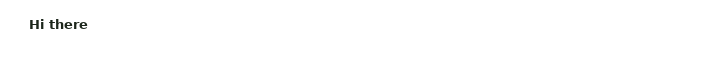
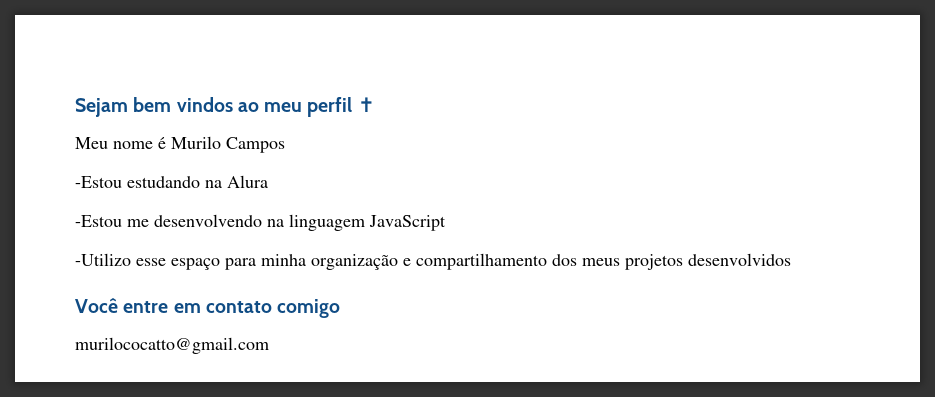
- Hi there
+ Sejam bem vindos ao meu perfil ✝
+ Meu nome é Murilo Campos
+ -Estou estudando na Alura
+ -Estou me desenvolvendo na linguagem JavaScript
+ -Utilizo esse espaço para minha organização e compartilhamento dos meus projetos desenvolvidos
+ Você entre em contato comigo
+ murilococatto@gmail.com

